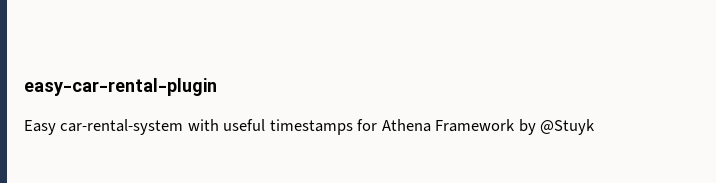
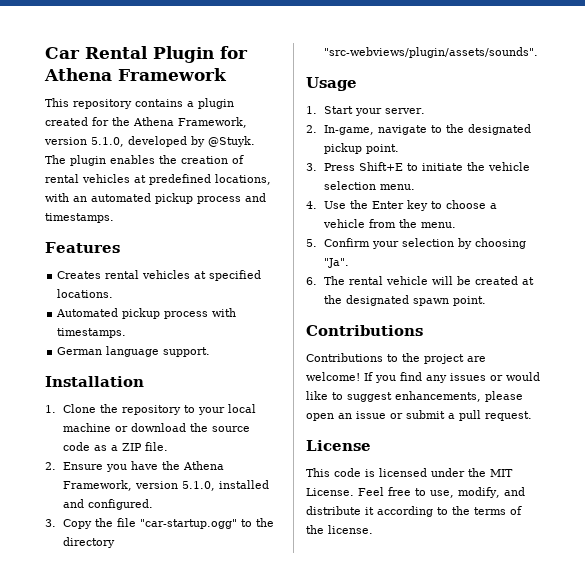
- easy-car-rental-plugin
- Easy car-rental-system with useful timestamps for Athena Framework by @Stuyk
+ Car Rental Plugin for Athena Framework
+ This repository contains a plugin created for the Athena Framework, version 5.1.0, developed by @Stuyk. The plugin enables the creation of rental vehicles at predefined locations, with an automated pickup process and timestamps.
+ Features
+ Creates rental vehicles at specified locations.
+ Automated pickup process with timestamps.
+ German language support.
+ Installation
+ 1. Clone the repository to your local machine or download the source code as a ZIP file.
+ 2. Ensure you have the Athena Framework, version 5.1.0, installed and configured.
+ 3. Copy the file "car-startup.ogg" to the directory "src-webviews/plugin/assets/sounds".
+ Usage
+ 1. Start your server.
+ 2. In-game, navigate to the designated pickup point.
+ 3. Press Shift+E to initiate the vehicle selection menu.
+ 4. Use the Enter key to choose a vehicle from the menu.
+ 5. Confirm your selection by choosing "Ja".
+ 6. The rental vehicle will be created at the designated spawn point.
+ Contributions
+ Contributions to the project are welcome! If you find any issues or would like to suggest enhancements, please open an issue or submit a pull request.
+ License
+ This code is licensed under the MIT License. Feel free to use, modify, and distribute it according to the terms of the license.

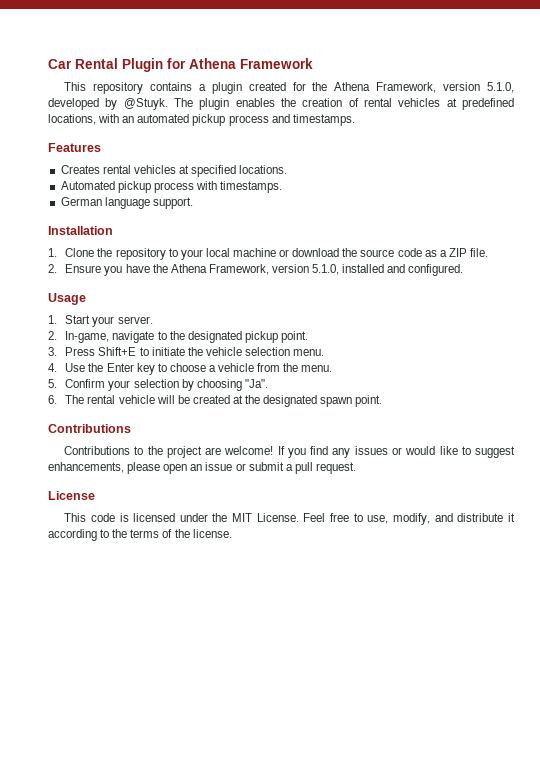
- 3. Copy the file "car-startup.ogg" to the directory "src-webviews/plugin/assets/sounds".

